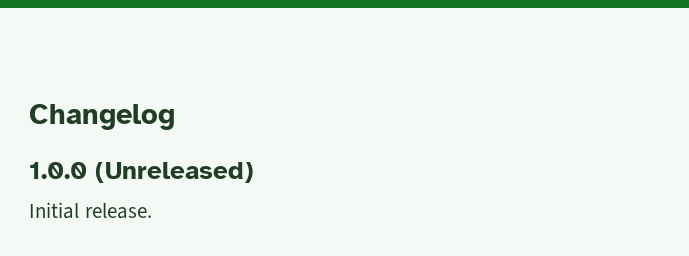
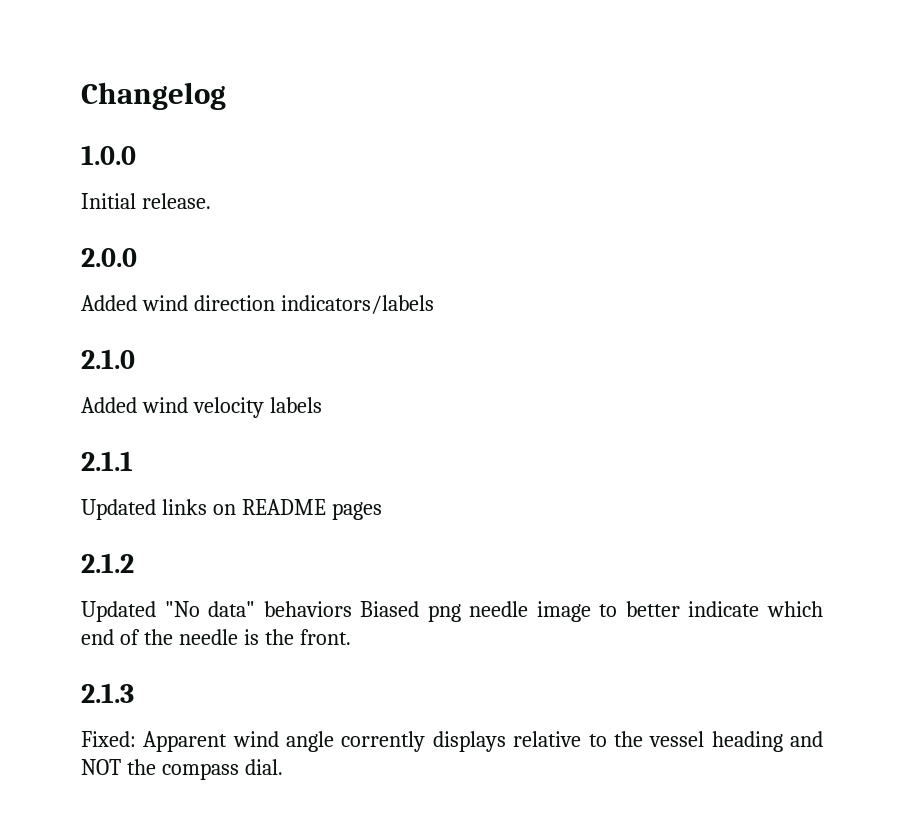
- 1.0.0 (Unreleased)
+ 1.0.0
+ 2.0.0
+ Added wind direction indicators/labels
+ 2.1.0
+ Added wind velocity labels
+ 2.1.1
+ Updated links on README pages
+ 2.1.2
+ Updated "No data" behaviors Biased png needle image to better indicate which end of the needle is the front.
+ 2.1.3
+ Fixed: Apparent wind angle corrently displays relative to the vessel heading and NOT the compass dial.

